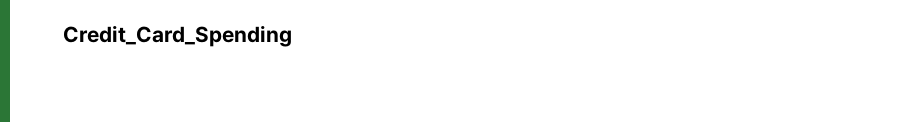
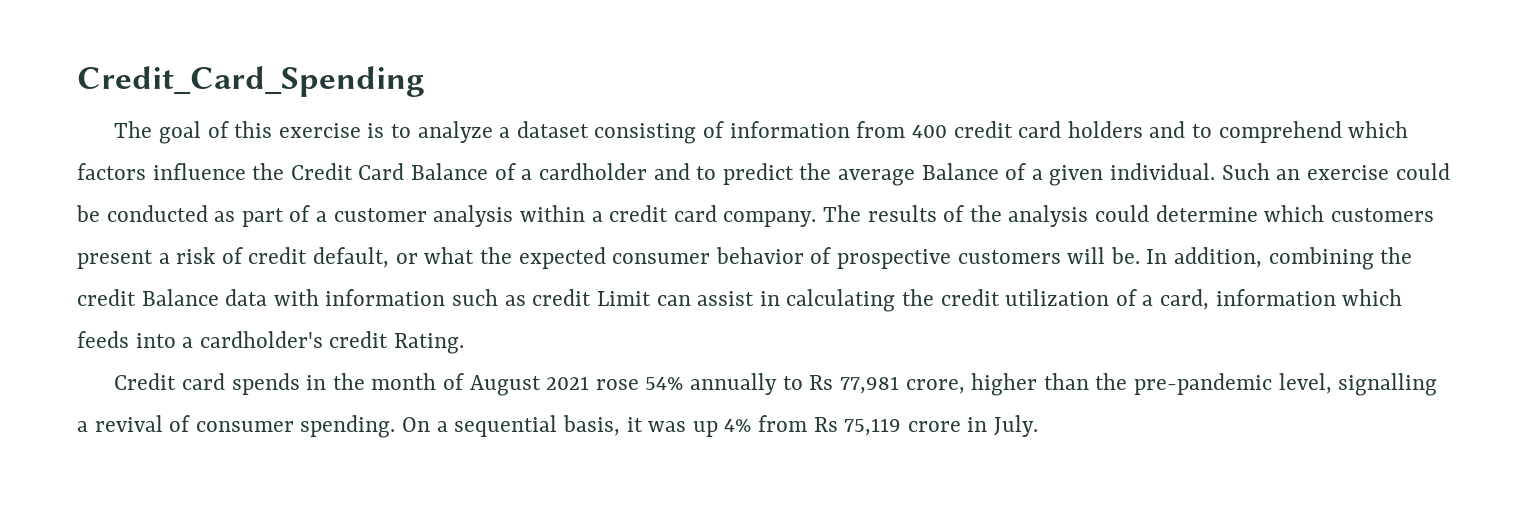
+ The goal of this exercise is to analyze a dataset consisting of information from 400 credit card holders and to comprehend which factors influence the Credit Card Balance of a cardholder and to predict the average Balance of a given individual. Such an exercise could be conducted as part of a customer analysis within a credit card company. The results of the analysis could determine which customers present a risk of credit default, or what the expected consumer behavior of prospective customers will be. In addition, combining the credit Balance data with information such as credit Limit can assist in calculating the credit utilization of a card, information which feeds into a cardholder's credit Rating.
+ Credit card spends in the month of August 2021 rose 54% annually to Rs 77,981 crore, higher than the pre-pandemic level, signalling a revival of consumer spending. On a sequential basis, it was up 4% from Rs 75,119 crore in July.

